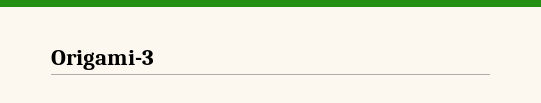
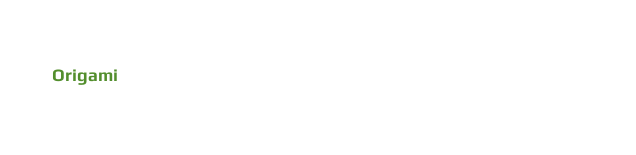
- Origami-3
+ Origami

